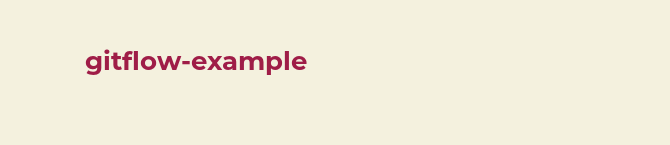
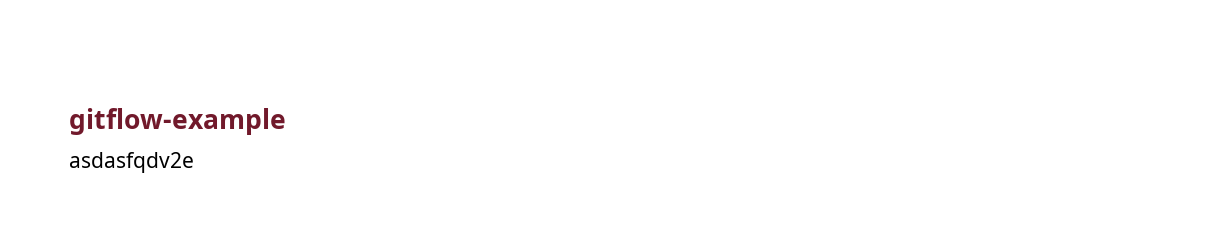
+ asdasfqdv2e

